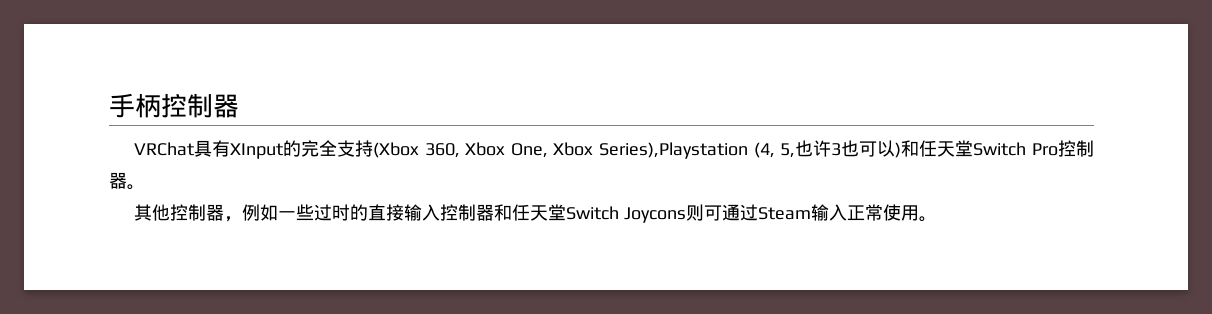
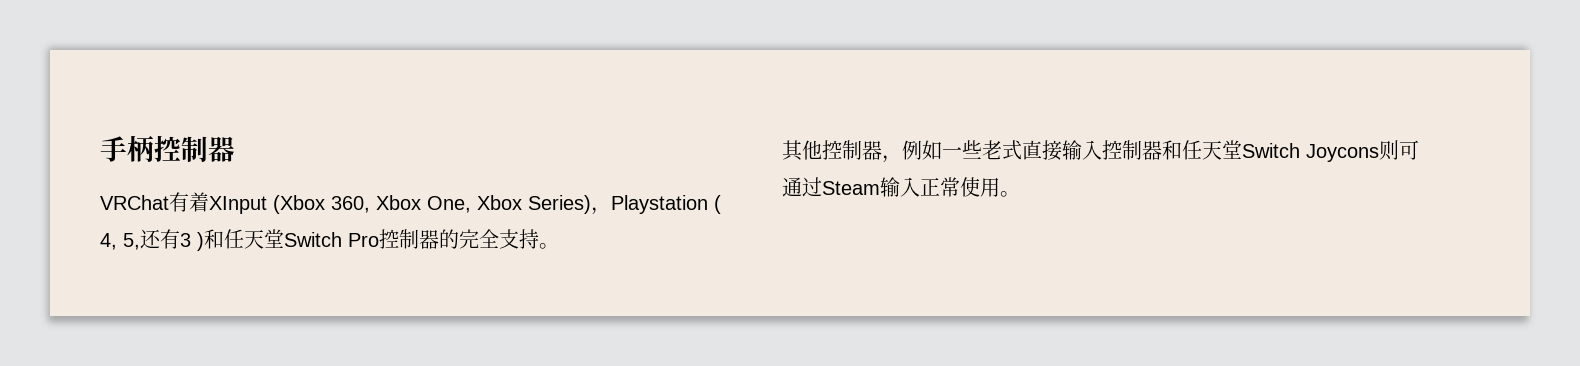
- VRChat具有XInput的完全支持(Xbox 360, Xbox One, Xbox Series),Playstation (4, 5,也许3也可以)和任天堂Switch Pro控制器。
+ VRChat有着XInput (Xbox 360, Xbox One, Xbox Series)，Playstation ( 4, 5,还有3 )和任天堂Switch Pro控制器的完全支持。
- 其他控制器，例如一些过时的直接输入控制器和任天堂Switch Joycons则可通过Steam输入正常使用。
+ 其他控制器，例如一些老式直接输入控制器和任天堂Switch Joycons则可通过Steam输入正常使用。

